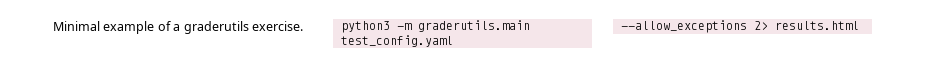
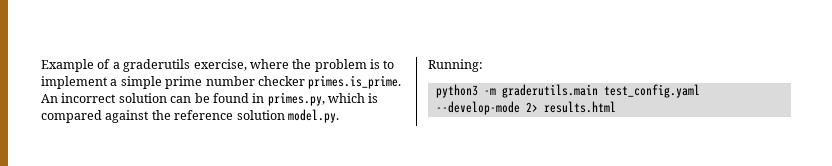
- Minimal example of a graderutils exercise.
+ Example of a graderutils exercise, where the problem is to implement a simple prime number checker primes.is_prime. An incorrect solution can be found in primes.py, which is compared against the reference solution model.py.
+ Running:
- python3 -m graderutils.main test_config.yaml --allow_exceptions 2> results.html
+ python3 -m graderutils.main test_config.yaml --develop-mode 2> results.html

